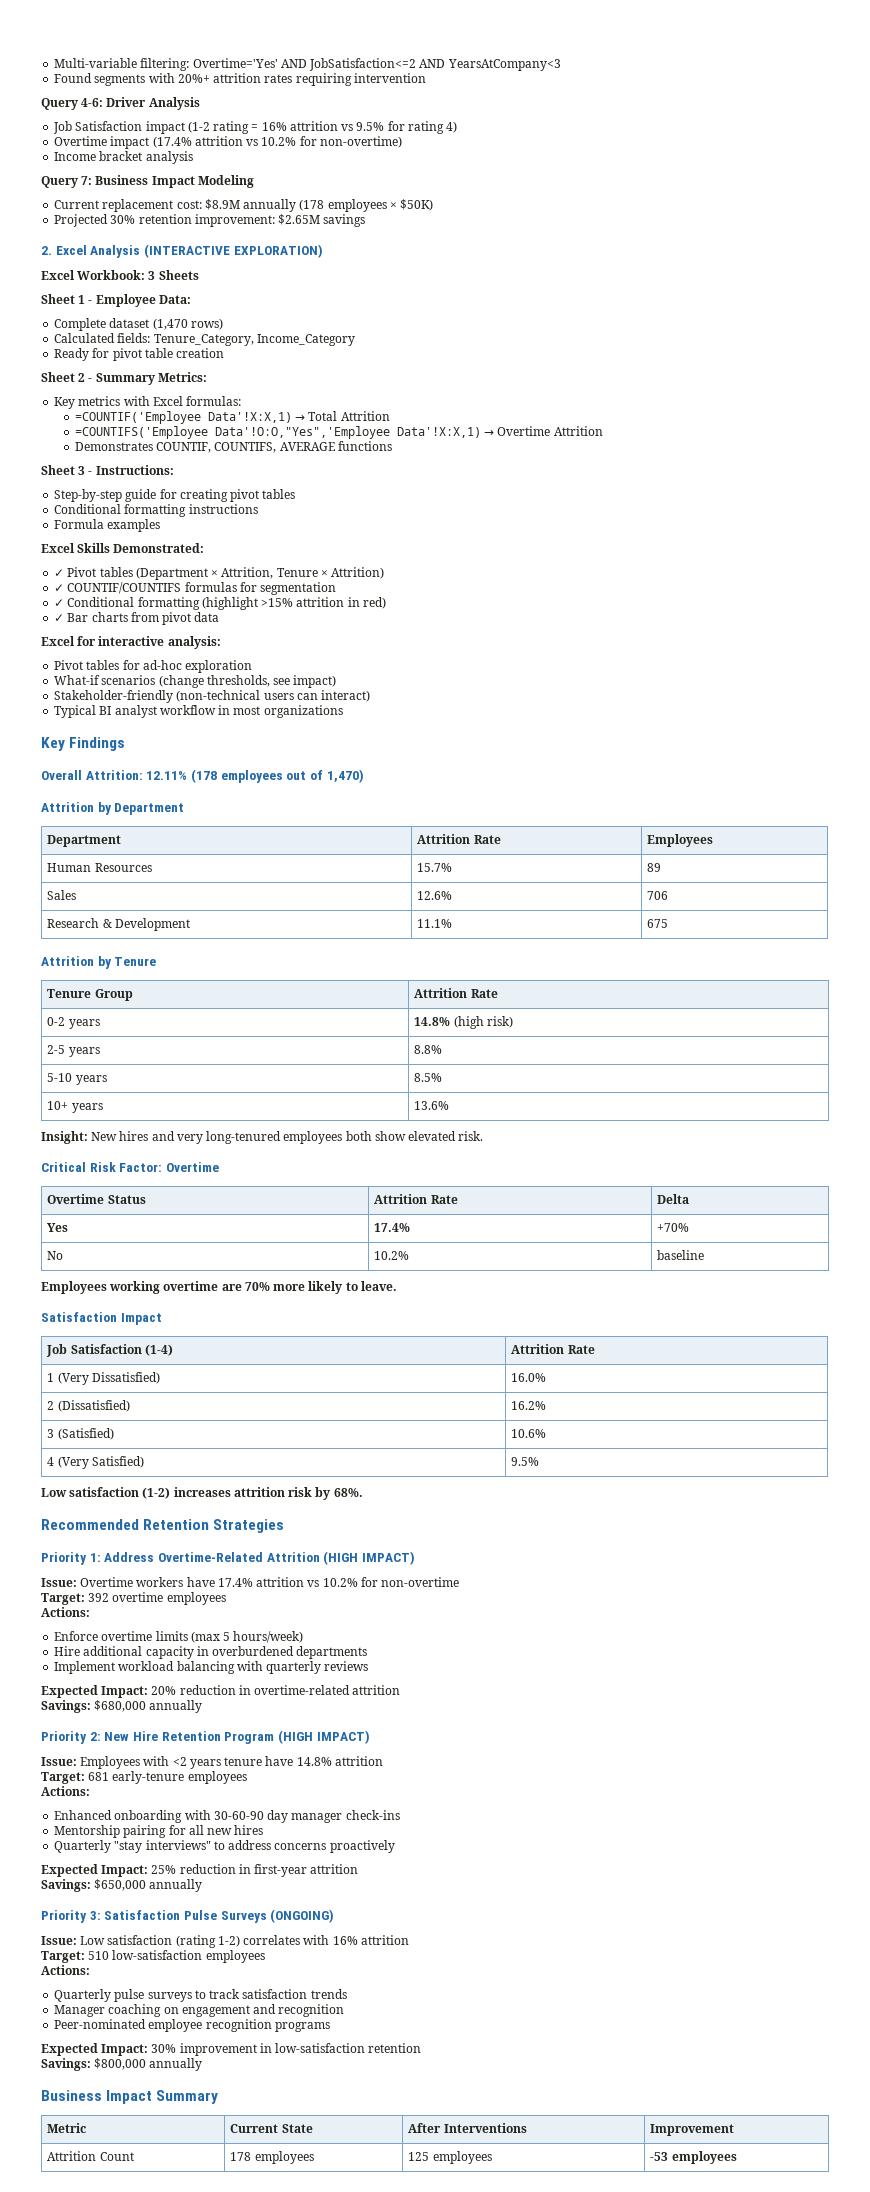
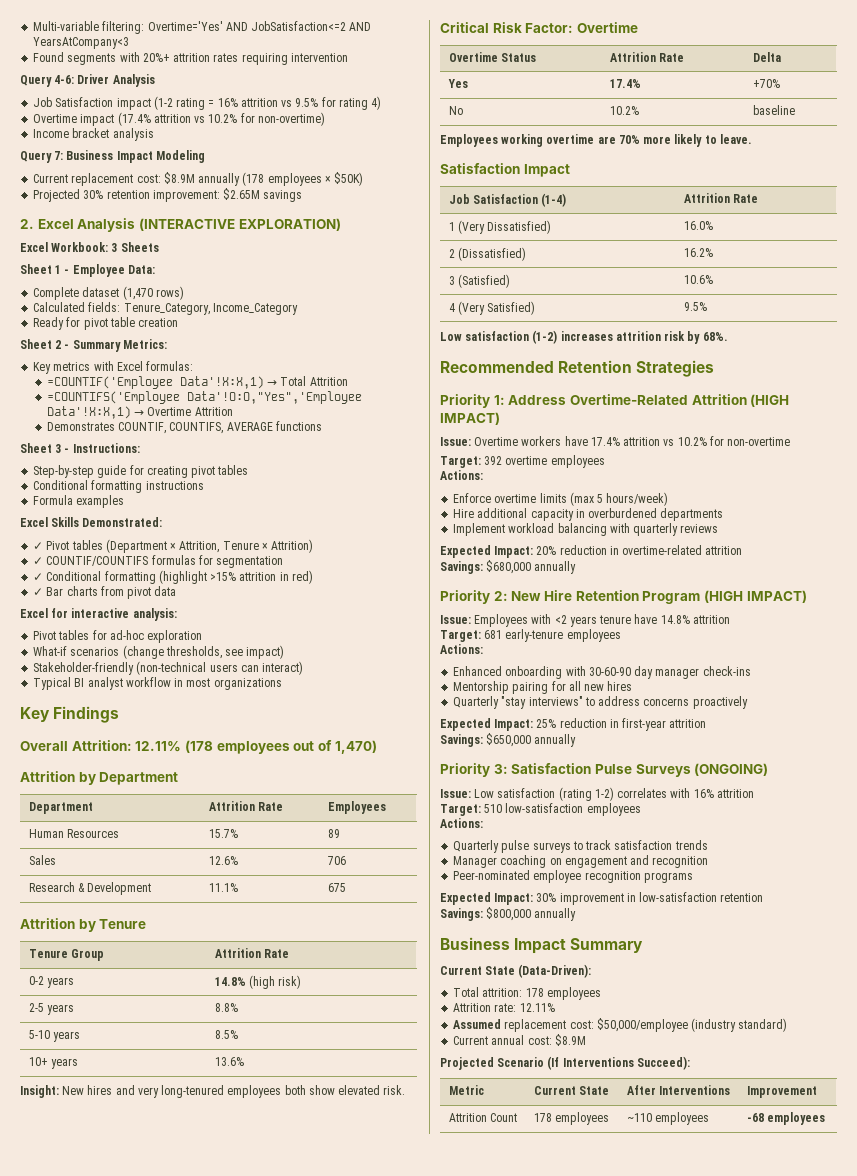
+ Current State (Data-Driven):
+ Total attrition: 178 employees
+ Attrition rate: 12.11%
+ Assumed replacement cost: $50,000/employee (industry standard)
+ Current annual cost: $8.9M
+ Projected Scenario (If Interventions Succeed):
- Attrition Count | 178 employees | 125 employees | -53 employees
+ Attrition Count | 178 employees | ~110 employees | -68 employees

